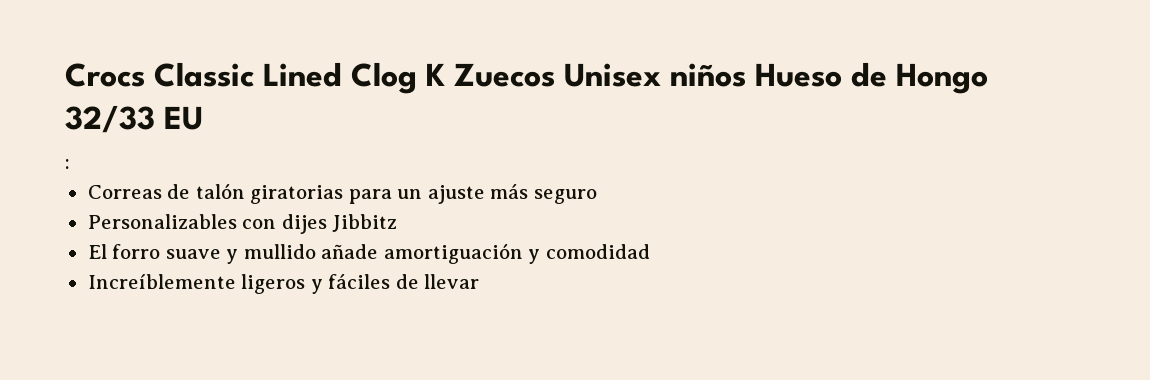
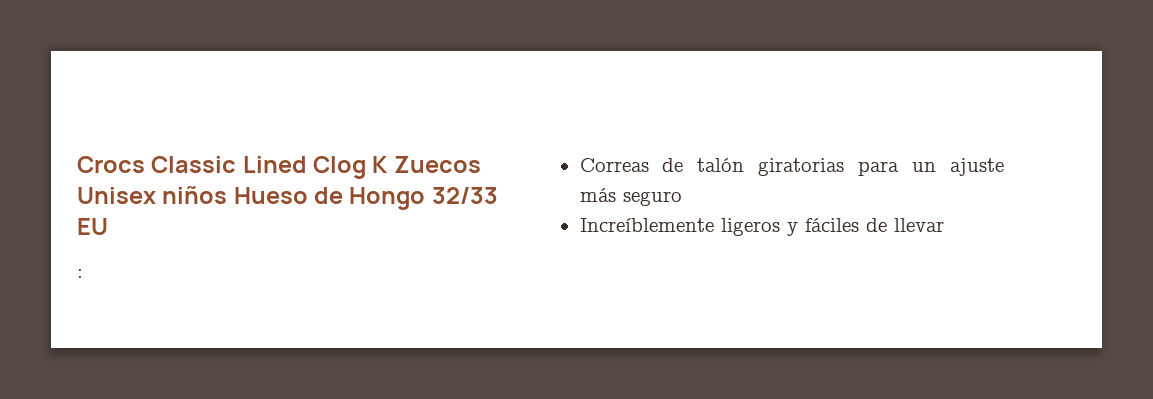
- Personalizables con dijes Jibbitz
- El forro suave y mullido añade amortiguación y comodidad

